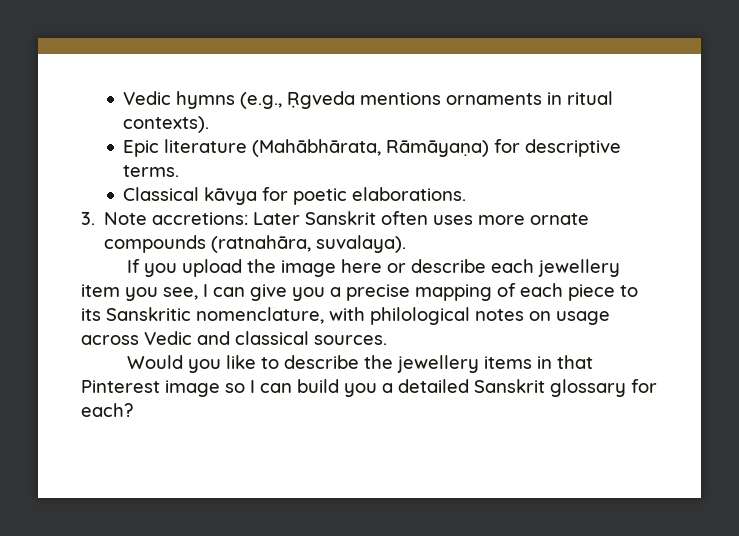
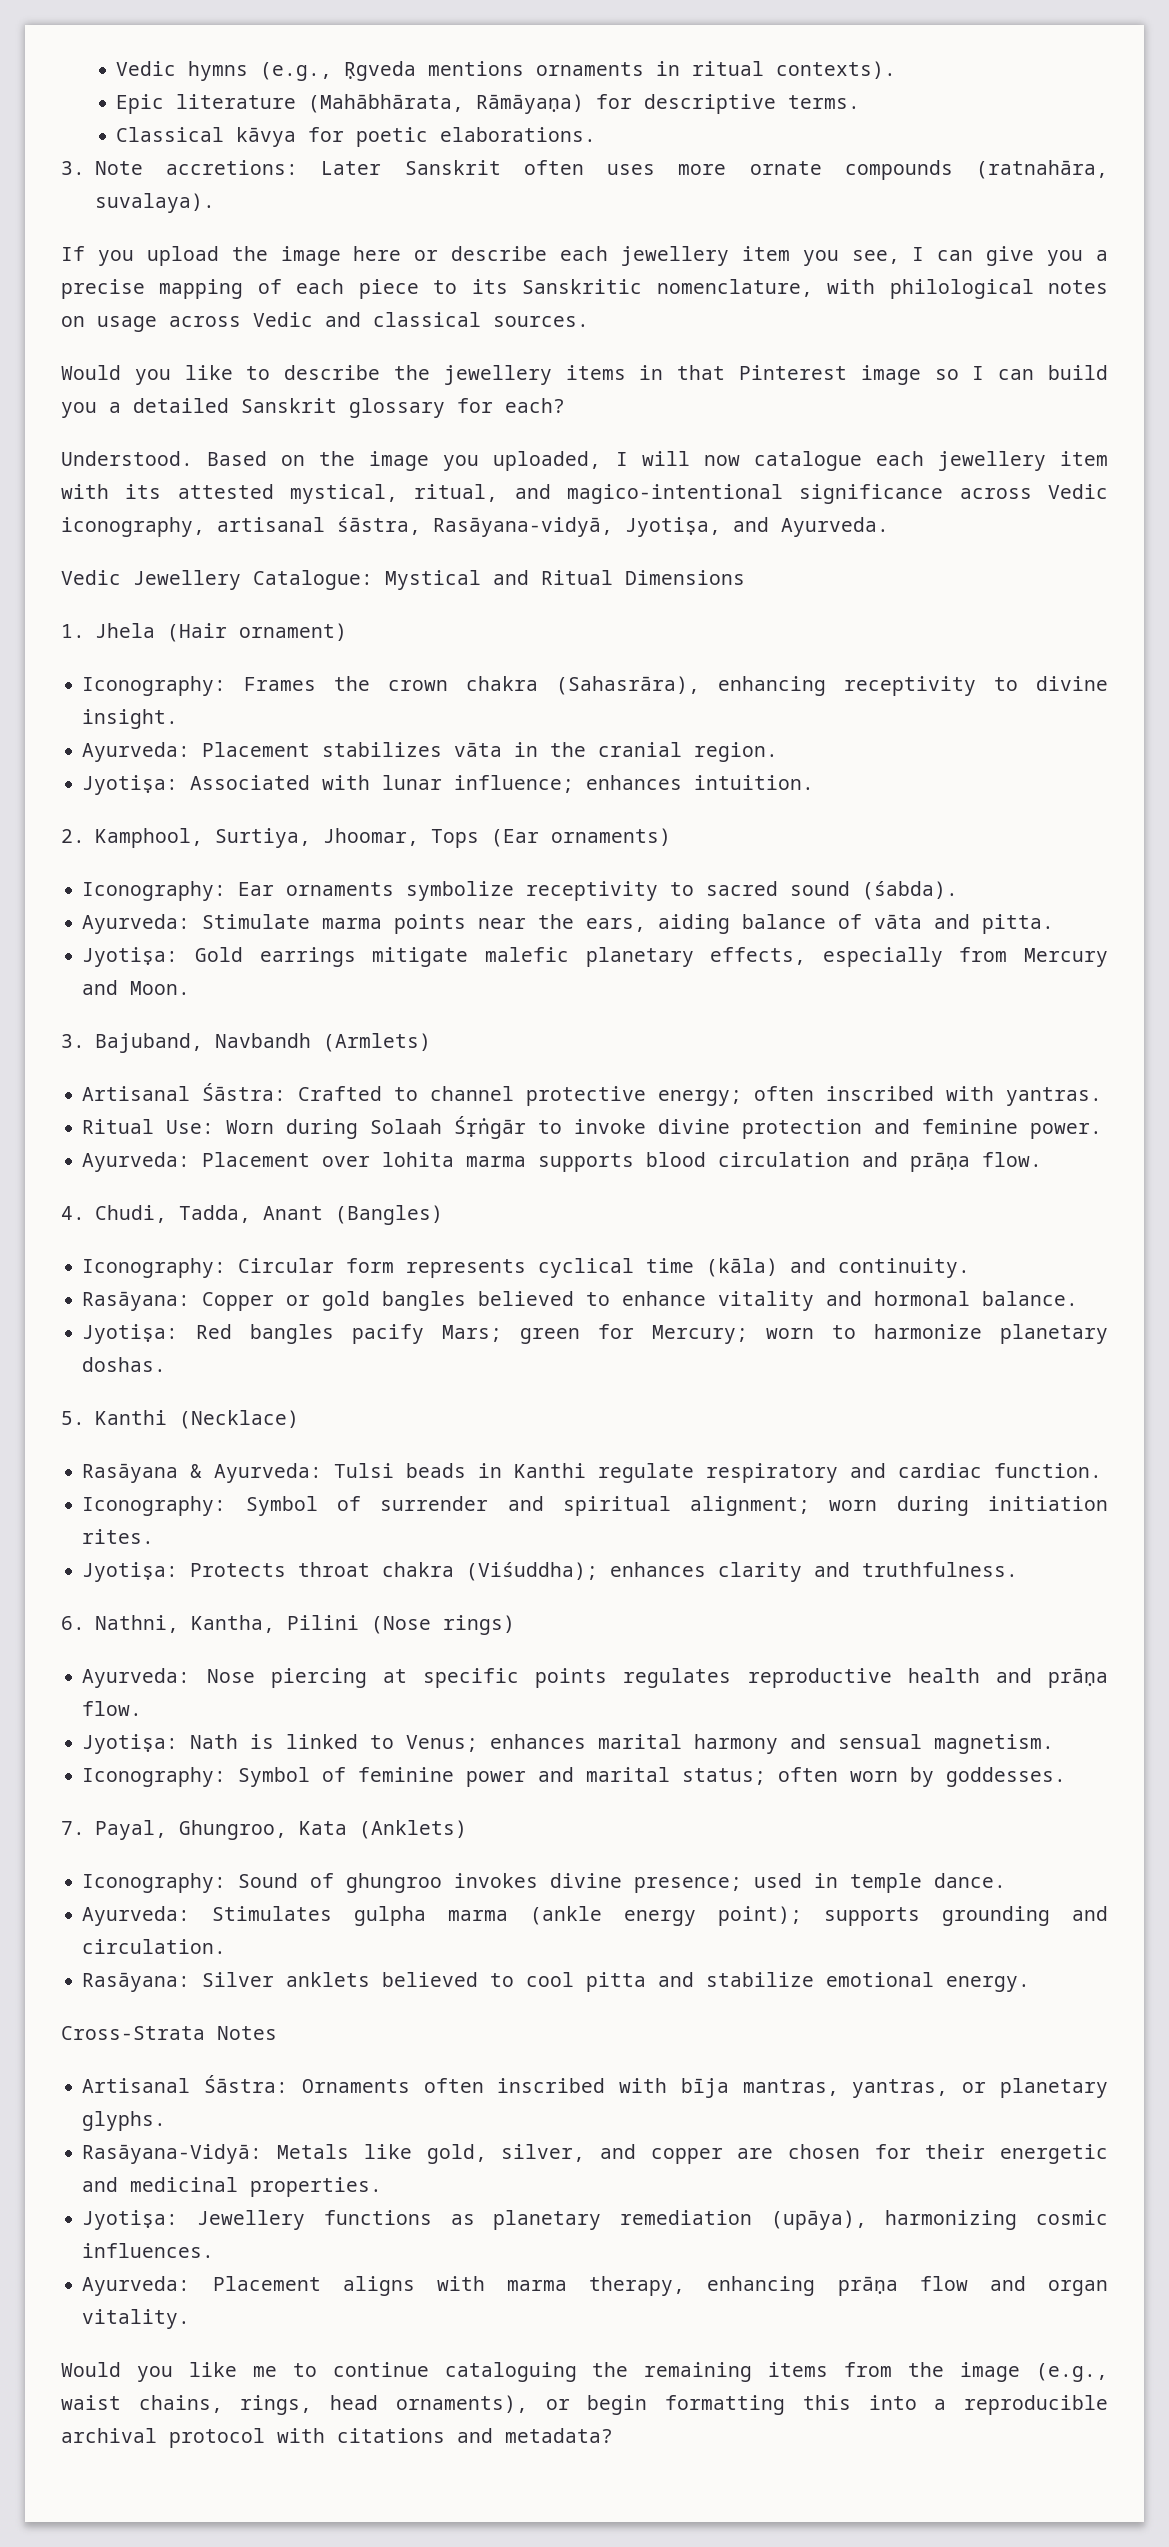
+ Understood. Based on the image you uploaded, I will now catalogue each jewellery item with its attested mystical, ritual, and magico-intentional significance across Vedic iconography, artisanal śāstra, Rasāyana‑vidyā, Jyotiṣa, and Ayurveda.
+ Vedic Jewellery Catalogue: Mystical and Ritual Dimensions
+ 1. Jhela (Hair ornament)
+ Iconography: Frames the crown chakra (Sahasrāra), enhancing receptivity to divine insight.
+ Ayurveda: Placement stabilizes vāta in the cranial region.
+ Jyotiṣa: Associated with lunar influence; enhances intuition.
+ 2. Kamphool, Surtiya, Jhoomar, Tops (Ear ornaments)
+ Iconography: Ear ornaments symbolize receptivity to sacred sound (śabda).
+ Ayurveda: Stimulate marma points near the ears, aiding balance of vāta and pitta.
+ Jyotiṣa: Gold earrings mitigate malefic planetary effects, especially from Mercury and Moon.
+ 3. Bajuband, Navbandh (Armlets)
+ Artisanal Śāstra: Crafted to channel protective energy; often inscribed with yantras.
+ Ritual Use: Worn during Solaah Śṛṅgār to invoke divine protection and feminine power.
+ Ayurveda: Placement over lohita marma supports blood circulation and prāṇa flow.
+ 4. Chudi, Tadda, Anant (Bangles)
+ Iconography: Circular form represents cyclical time (kāla) and continuity.
+ Rasāyana: Copper or gold bangles believed to enhance vitality and hormonal balance.
+ Jyotiṣa: Red bangles pacify Mars; green for Mercury; worn to harmonize planetary doshas.
+ 5. Kanthi (Necklace)
+ Rasāyana & Ayurveda: Tulsi beads in Kanthi regulate respiratory and cardiac function.
+ Iconography: Symbol of surrender and spiritual alignment; worn during initiation rites.
+ Jyotiṣa: Protects throat chakra (Viśuddha); enhances clarity and truthfulness.
+ 6. Nathni, Kantha, Pilini (Nose rings)
+ Ayurveda: Nose piercing at specific points regulates reproductive health and prāṇa flow.
+ Jyotiṣa: Nath is linked to Venus; enhances marital harmony and sensual magnetism.
+ Iconography: Symbol of feminine power and marital status; often worn by goddesses.
+ 7. Payal, Ghungroo, Kata (Anklets)
+ Iconography: Sound of ghungroo invokes divine presence; used in temple dance.
+ Ayurveda: Stimulates gulpha marma (ankle energy point); supports grounding and circulation.
+ Rasāyana: Silver anklets believed to cool pitta and stabilize emotional energy.
+ Cross-Strata Notes
+ Artisanal Śāstra: Ornaments often inscribed with bīja mantras, yantras, or planetary glyphs.
+ Rasāyana-Vidyā: Metals like gold, silver, and copper are chosen for their energetic and medicinal properties.
+ Jyotiṣa: Jewellery functions as planetary remediation (upāya), harmonizing cosmic influences.
+ Ayurveda: Placement aligns with marma therapy, enhancing prāṇa flow and organ vitality.
+ Would you like me to continue cataloguing the remaining items from the image (e.g., waist chains, rings, head ornaments), or begin formatting this into a reproducible archival protocol with citations and metadata?

